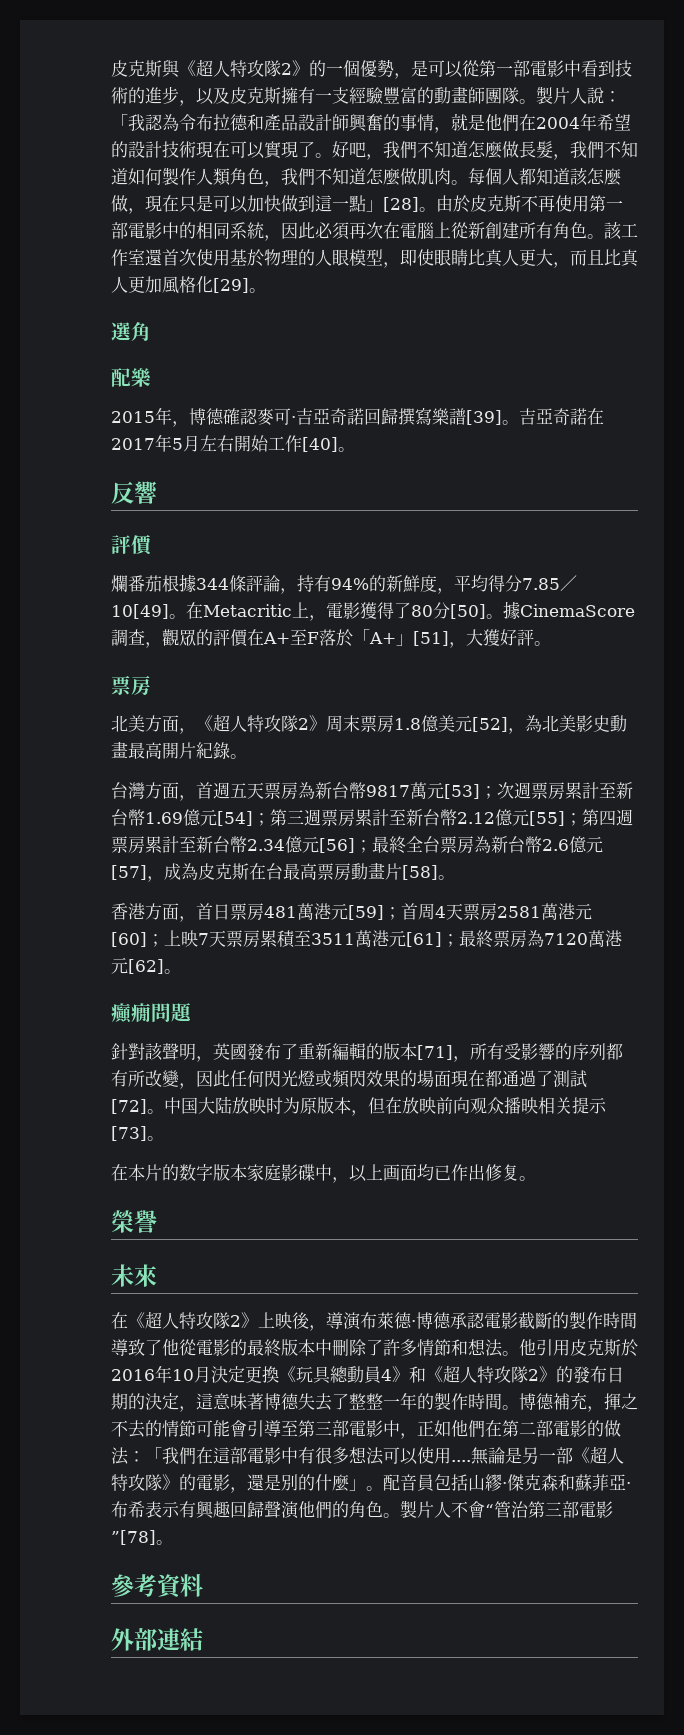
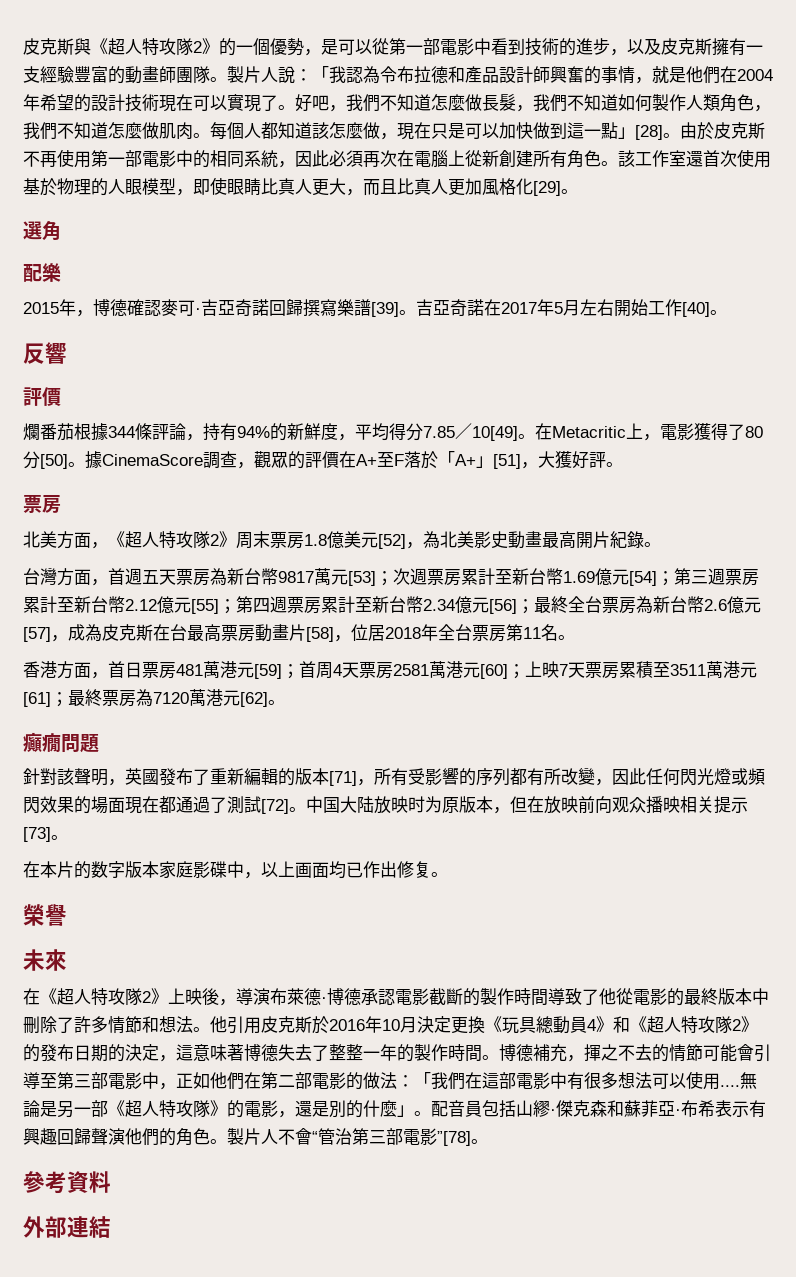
- 台灣方面，首週五天票房為新台幣9817萬元[53]；次週票房累計至新台幣1.69億元[54]；第三週票房累計至新台幣2.12億元[55]；第四週票房累計至新台幣2.34億元[56]；最終全台票房為新台幣2.6億元[57]，成為皮克斯在台最高票房動畫片[58]。
+ 台灣方面，首週五天票房為新台幣9817萬元[53]；次週票房累計至新台幣1.69億元[54]；第三週票房累計至新台幣2.12億元[55]；第四週票房累計至新台幣2.34億元[56]；最終全台票房為新台幣2.6億元[57]，成為皮克斯在台最高票房動畫片[58]，位居2018年全台票房第11名。

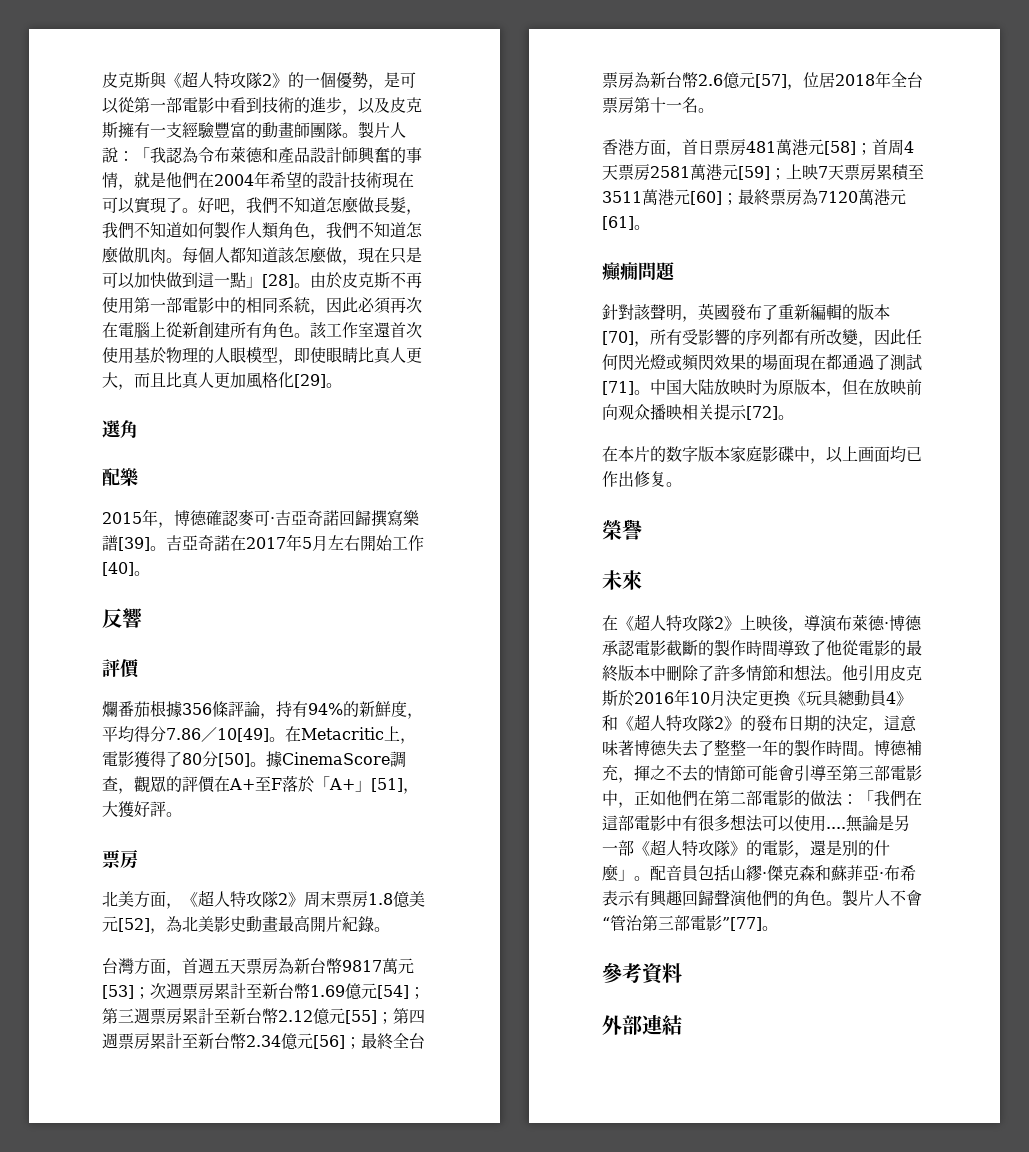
- 製片人說：「我認為令布拉德和產品設計師興奮的事情，就是他們在2004年希望的設計技術現在可以實現了。
+ 製片人說：「我認為令布萊德和產品設計師興奮的事情，就是他們在2004年希望的設計技術現在可以實現了。
- 爛番茄根據344條評論，持有94%的新鮮度，平均得分7.85／10[49]。
+ 爛番茄根據356條評論，持有94%的新鮮度，平均得分7.86／10[49]。
- 台灣方面，首週五天票房為新台幣9817萬元[53]；次週票房累計至新台幣1.69億元[54]；第三週票房累計至新台幣2.12億元[55]；第四週票房累計至新台幣2.34億元[56]；最終全台票房為新台幣2.6億元[57]，成為皮克斯在台最高票房動畫片[58]，位居2018年全台票房第11名。
+ 台灣方面，首週五天票房為新台幣9817萬元[53]；次週票房累計至新台幣1.69億元[54]；第三週票房累計至新台幣2.12億元[55]；第四週票房累計至新台幣2.34億元[56]；最終全台票房為新台幣2.6億元[57]，位居2018年全台票房第十一名。
- 香港方面，首日票房481萬港元[59]；首周4天票房2581萬港元[60]；上映7天票房累積至3511萬港元[61]；最終票房為7120萬港元[62]。
+ 香港方面，首日票房481萬港元[58]；首周4天票房2581萬港元[59]；上映7天票房累積至3511萬港元[60]；最終票房為7120萬港元[61]。
- 針對該聲明，英國發布了重新編輯的版本[71]，所有受影響的序列都有所改變，因此任何閃光燈或頻閃效果的場面現在都通過了測試[72]。
+ 針對該聲明，英國發布了重新編輯的版本[70]，所有受影響的序列都有所改變，因此任何閃光燈或頻閃效果的場面現在都通過了測試[71]。
- 中国大陆放映时为原版本，但在放映前向观众播映相关提示[73]。
+ 中国大陆放映时为原版本，但在放映前向观众播映相关提示[72]。
- 製片人不會“管治第三部電影”[78]。
+ 製片人不會“管治第三部電影”[77]。

